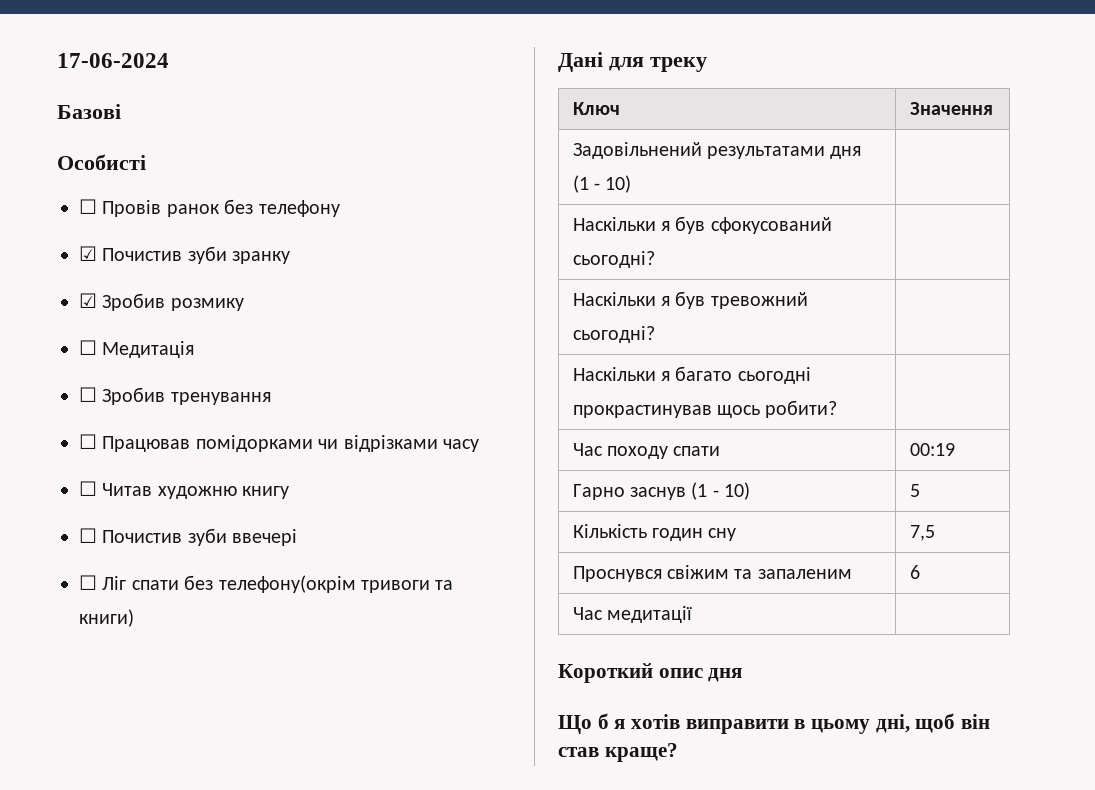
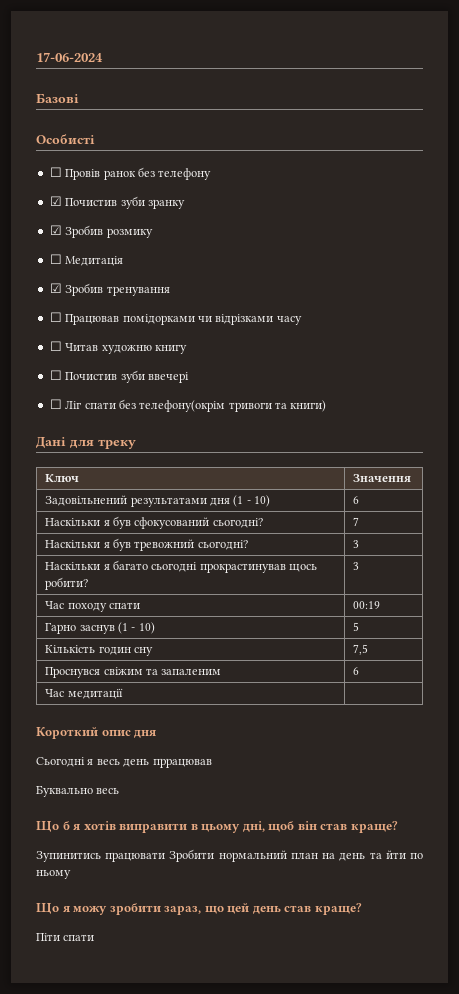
- ☐ Зробив тренування
+ ☑ Зробив тренування
- Задовільнений результатами дня (1 - 10) |
+ Задовільнений результатами дня (1 - 10) | 6
- Наскільки я був сфокусований сьогодні? |
+ Наскільки я був сфокусований сьогодні? | 7
- Наскільки я був тревожний сьогодні? |
+ Наскільки я був тревожний сьогодні? | 3
- Наскільки я багато сьогодні прокрастинував щось робити? |
+ Наскільки я багато сьогодні прокрастинував щось робити? | 3
+ Сьогодні я весь день пррацював
+ Буквально весь
+ Зупинитись працювати Зробити нормальний план на день та йти по ньому
+ Що я можу зробити зараз, що цей день став краще?
+ Піти спати

